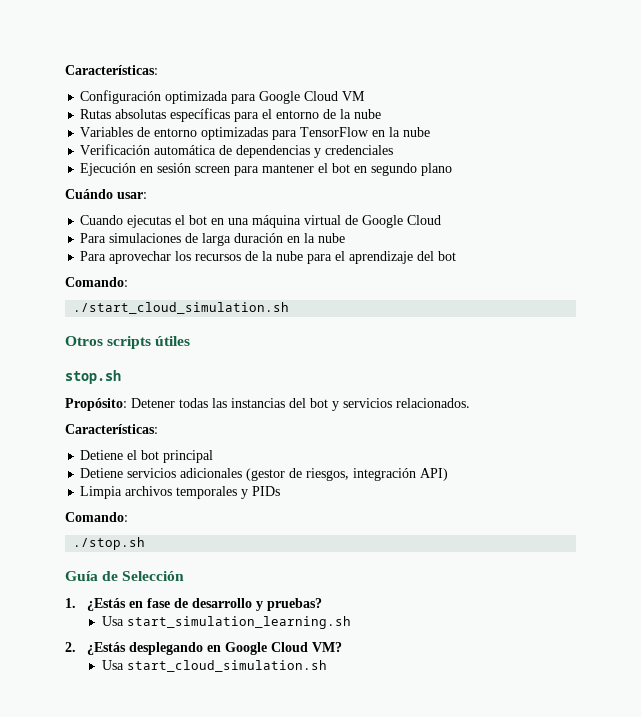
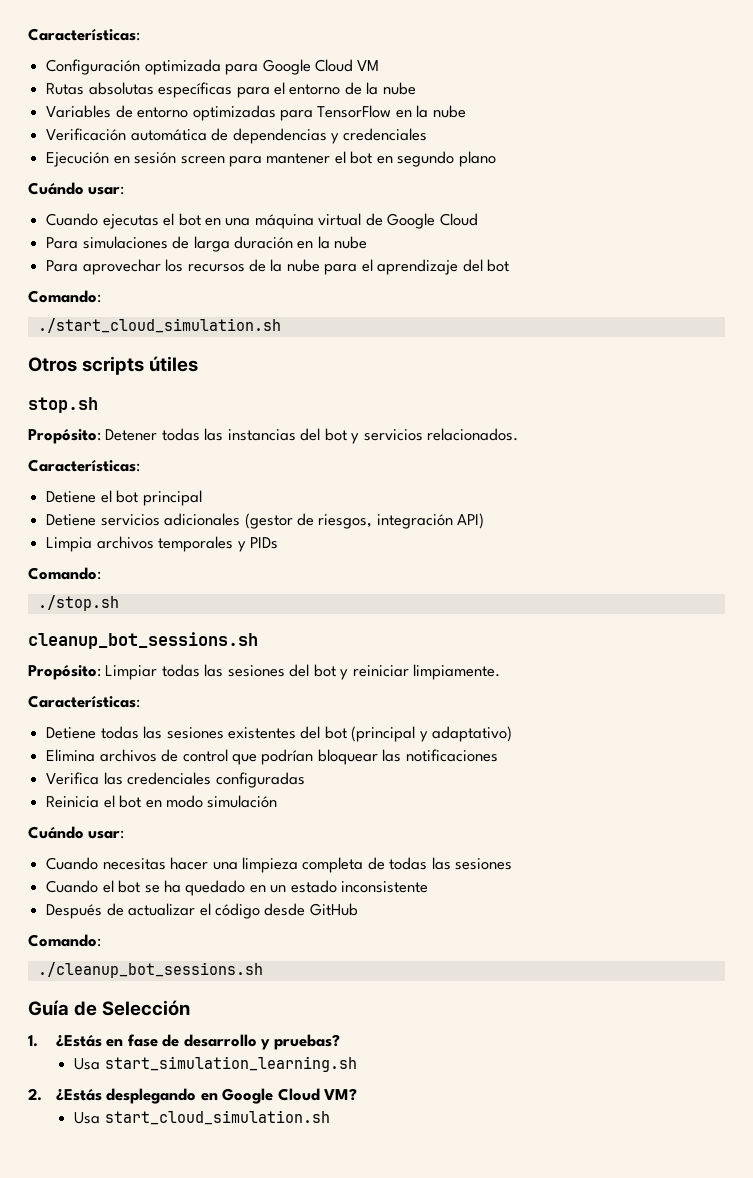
+ cleanup_bot_sessions.sh
+ Propósito: Limpiar todas las sesiones del bot y reiniciar limpiamente.
+ Características:
+ Detiene todas las sesiones existentes del bot (principal y adaptativo)
+ Elimina archivos de control que podrían bloquear las notificaciones
+ Verifica las credenciales configuradas
+ Reinicia el bot en modo simulación
+ Cuándo usar:
+ Cuando necesitas hacer una limpieza completa de todas las sesiones
+ Cuando el bot se ha quedado en un estado inconsistente
+ Después de actualizar el código desde GitHub
+ Comando:
+ ./cleanup_bot_sessions.sh

